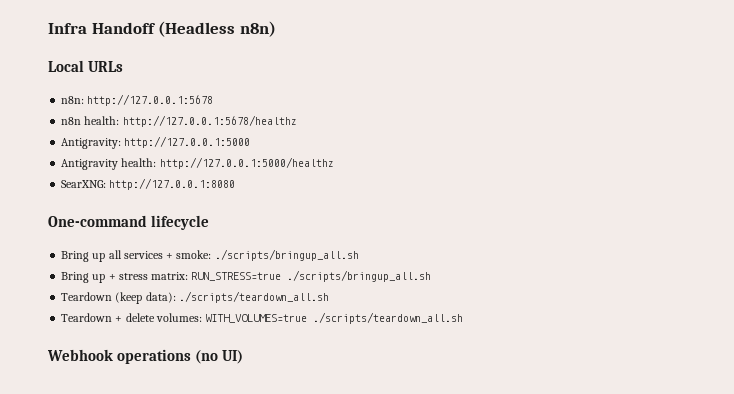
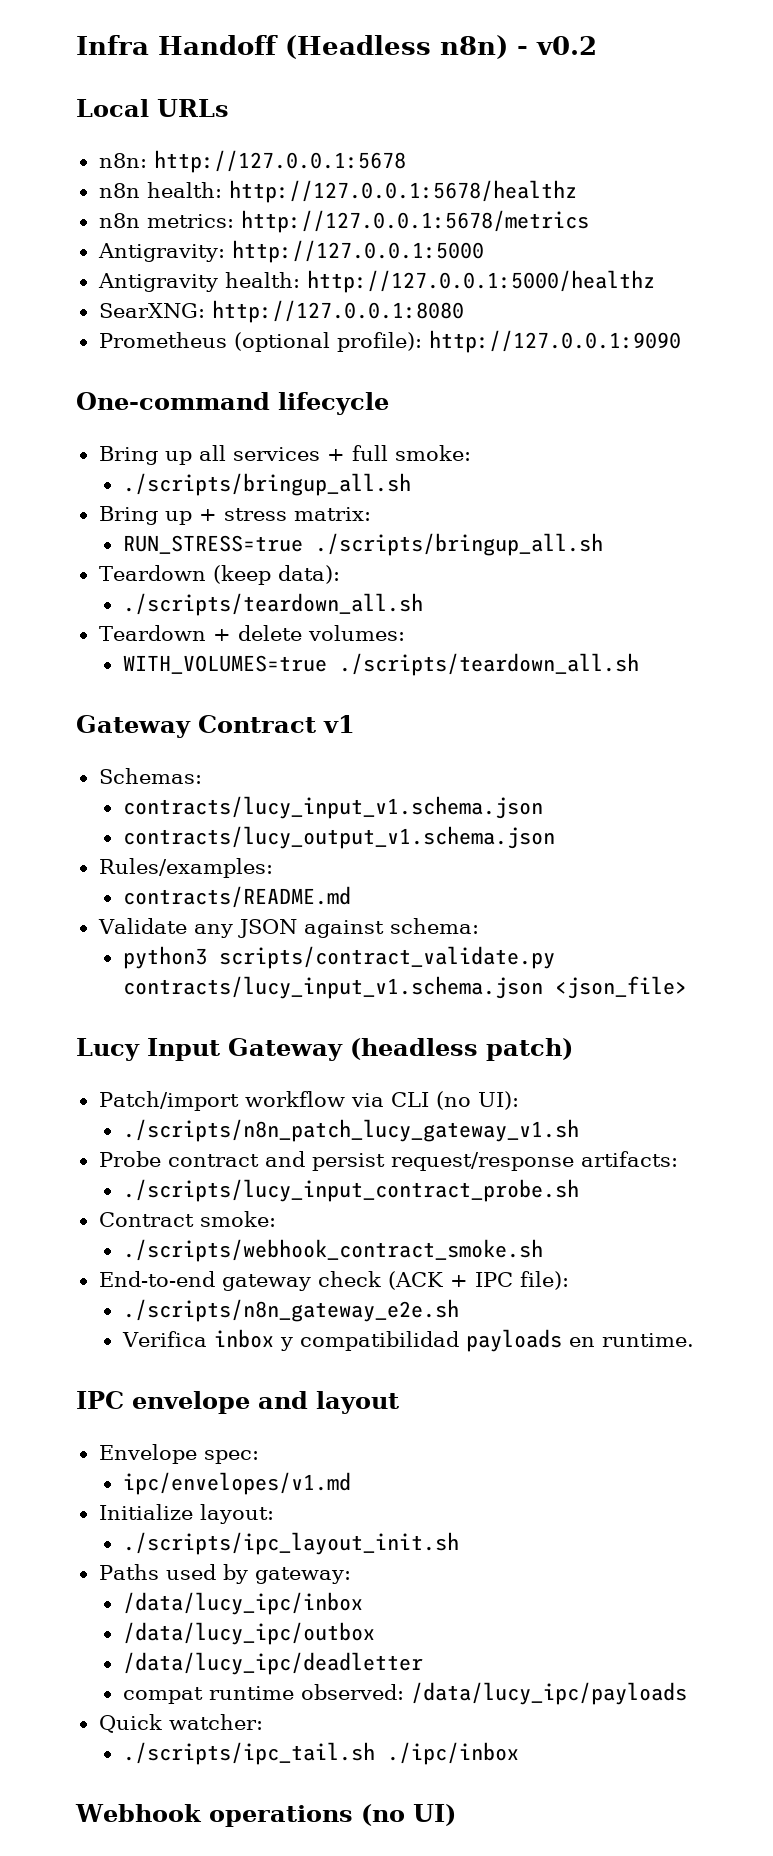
- Infra Handoff (Headless n8n)
+ Infra Handoff (Headless n8n) - v0.2
+ n8n metrics: http://127.0.0.1:5678/metrics
+ Prometheus (optional profile): http://127.0.0.1:9090
- Bring up all services + smoke: ./scripts/bringup_all.sh
+ Bring up all services + full smoke:
+ ./scripts/bringup_all.sh
- Bring up + stress matrix: RUN_STRESS=true ./scripts/bringup_all.sh
+ Bring up + stress matrix:
+ RUN_STRESS=true ./scripts/bringup_all.sh
- Teardown (keep data): ./scripts/teardown_all.sh
+ Teardown (keep data):
+ ./scripts/teardown_all.sh
- Teardown + delete volumes: WITH_VOLUMES=true ./scripts/teardown_all.sh
+ Teardown + delete volumes:
+ WITH_VOLUMES=true ./scripts/teardown_all.sh
+ Gateway Contract v1
+ Schemas:
+ contracts/lucy_input_v1.schema.json
+ contracts/lucy_output_v1.schema.json
+ Rules/examples:
+ contracts/README.md
+ Validate any JSON against schema:
+ python3 scripts/contract_validate.py contracts/lucy_input_v1.schema.json <json_file>
+ Lucy Input Gateway (headless patch)
+ Patch/import workflow via CLI (no UI):
+ ./scripts/n8n_patch_lucy_gateway_v1.sh
+ Probe contract and persist request/response artifacts:
+ ./scripts/lucy_input_contract_probe.sh
+ Contract smoke:
+ ./scripts/webhook_contract_smoke.sh
+ End-to-end gateway check (ACK + IPC file):
+ ./scripts/n8n_gateway_e2e.sh
+ Verifica inbox y compatibilidad payloads en runtime.
+ IPC envelope and layout
+ Envelope spec:
+ ipc/envelopes/v1.md
+ Initialize layout:
+ ./scripts/ipc_layout_init.sh
+ Paths used by gateway:
+ /data/lucy_ipc/inbox
+ /data/lucy_ipc/outbox
+ /data/lucy_ipc/deadletter
+ compat runtime observed: /data/lucy_ipc/payloads
+ Quick watcher:
+ ./scripts/ipc_tail.sh ./ipc/inbox

